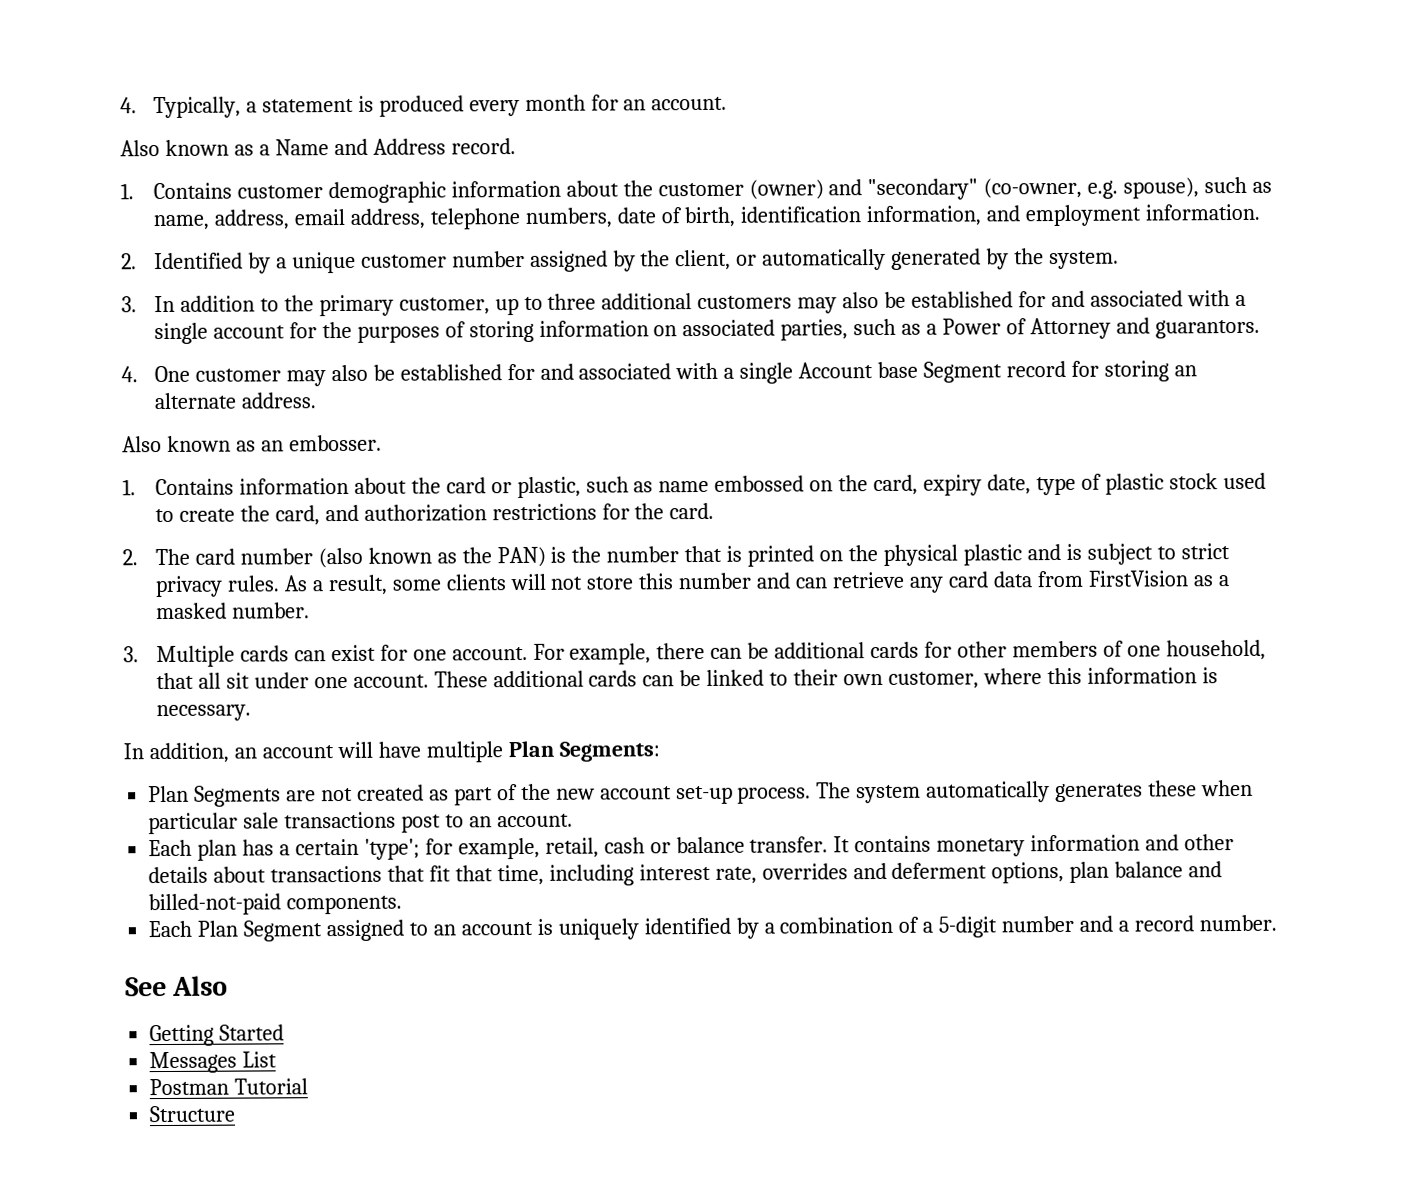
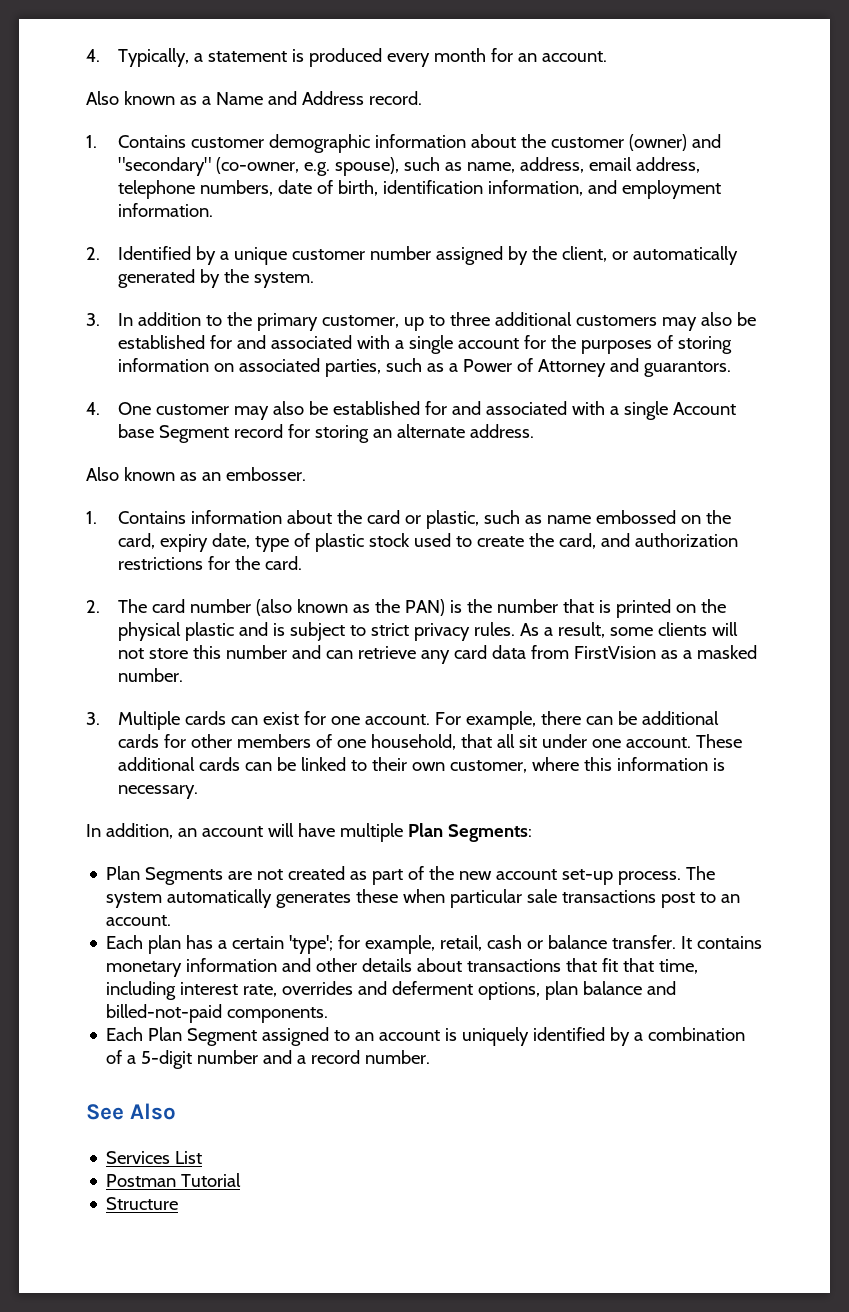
- Getting Started
- Messages List
+ Services List

